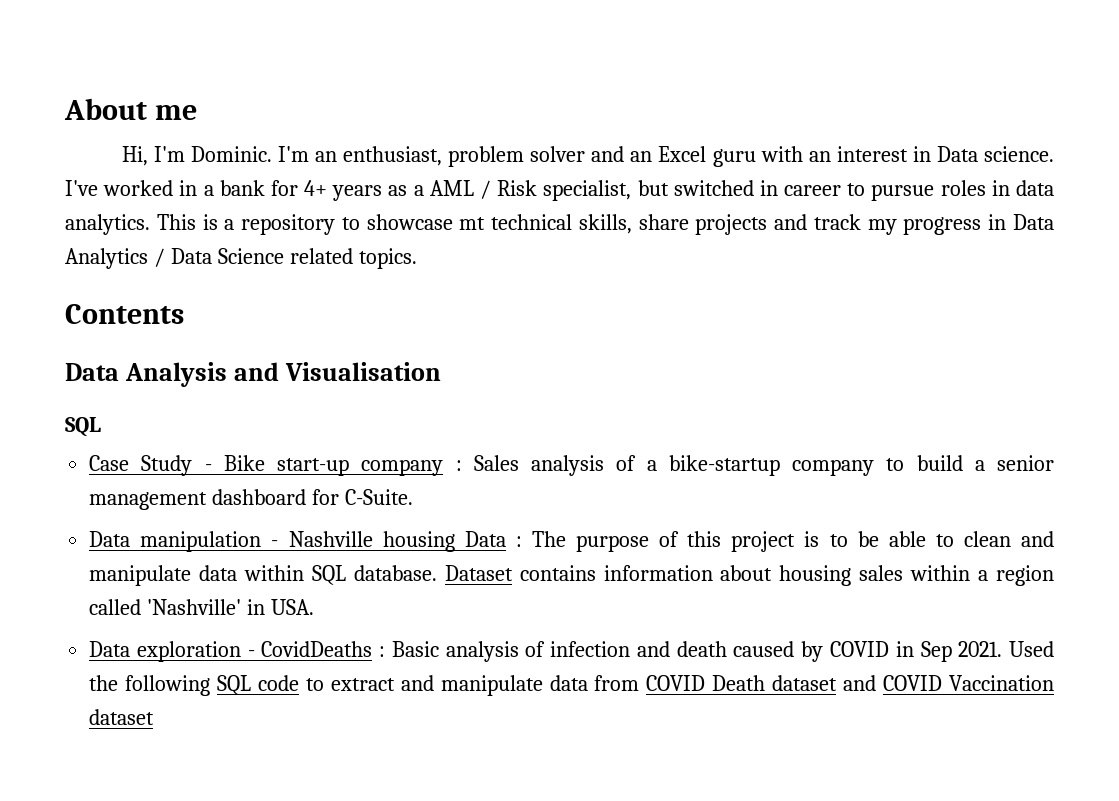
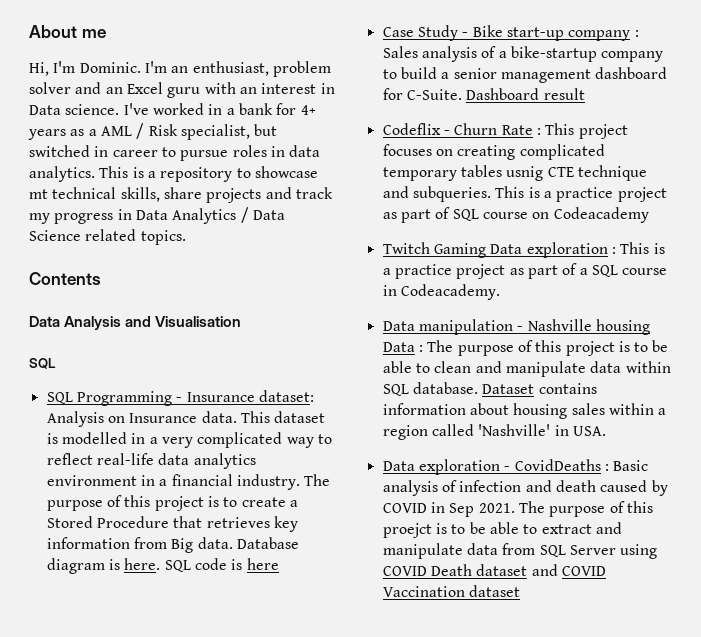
+ SQL Programming - Insurance dataset: Analysis on Insurance data. This dataset is modelled in a very complicated way to reflect real-life data analytics environment in a financial industry. The purpose of this project is to create a Stored Procedure that retrieves key information from Big data. Database diagram is here. SQL code is here
+ Dashboard result
+ Codeflix - Churn Rate : This project focuses on creating complicated temporary tables usnig CTE technique and subqueries. This is a practice project as part of SQL course on Codeacademy
+ Twitch Gaming Data exploration : This is a practice project as part of a SQL course in Codeacademy.
- Used the following SQL code to extract and manipulate data from COVID Death dataset and COVID Vaccination dataset
+ The purpose of this proejct is to be able to extract and manipulate data from SQL Server using COVID Death dataset and COVID Vaccination dataset

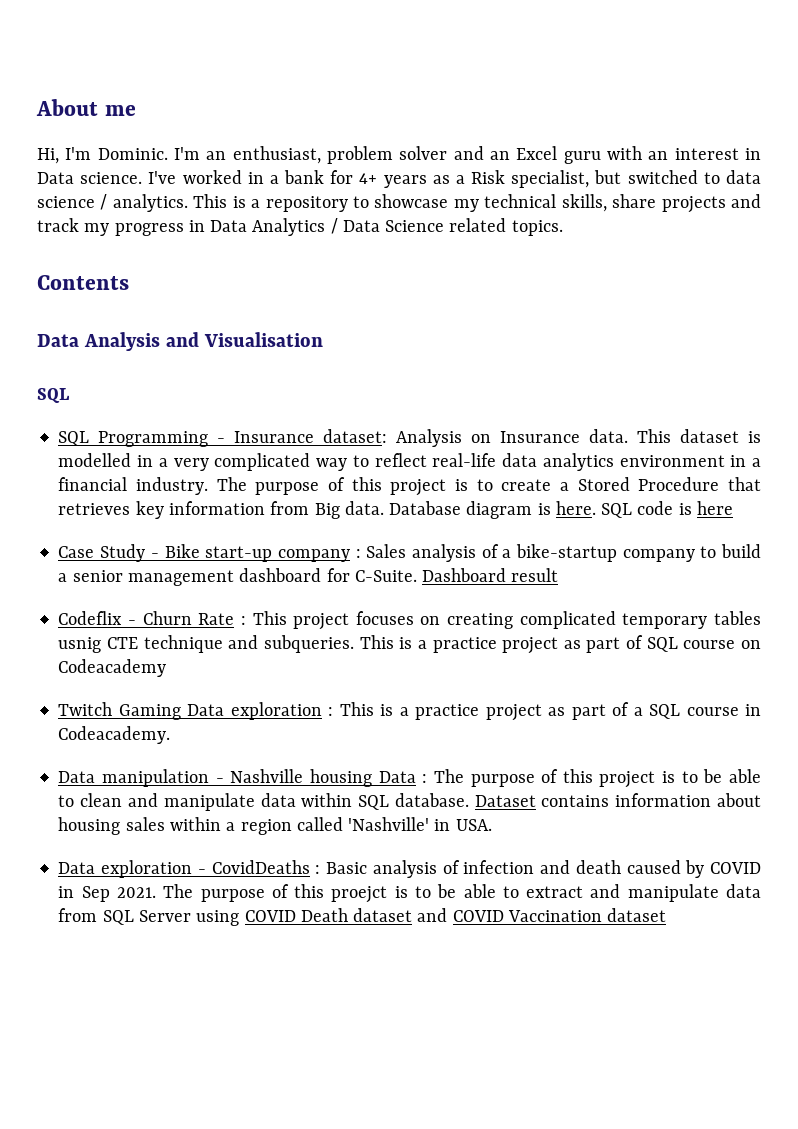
- I've worked in a bank for 4+ years as a AML / Risk specialist, but switched in career to pursue roles in data analytics.
+ I've worked in a bank for 4+ years as a Risk specialist, but switched to data science / analytics.
- This is a repository to showcase mt technical skills, share projects and track my progress in Data Analytics / Data Science related topics.
+ This is a repository to showcase my technical skills, share projects and track my progress in Data Analytics / Data Science related topics.

